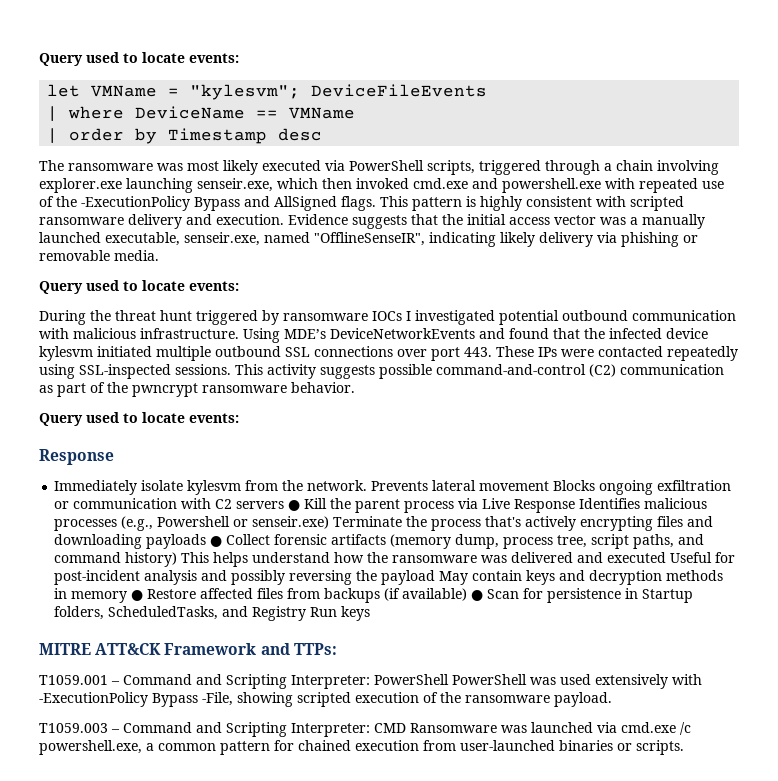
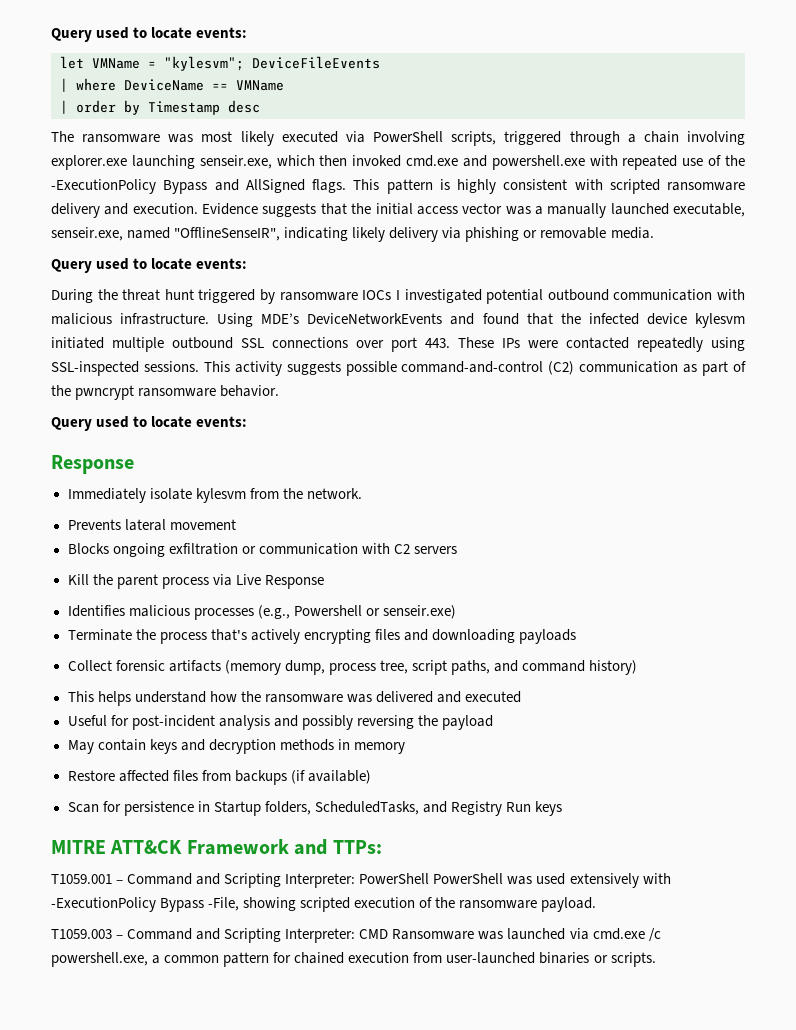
- Immediately isolate kylesvm from the network. Prevents lateral movement Blocks ongoing exfiltration or communication with C2 servers ● Kill the parent process via Live Response Identifies malicious processes (e.g., Powershell or senseir.exe) Terminate the process that's actively encrypting files and downloading payloads ● Collect forensic artifacts (memory dump, process tree, script paths, and command history) This helps understand how the ransomware was delivered and executed Useful for post-incident analysis and possibly reversing the payload May contain keys and decryption methods in memory ● Restore affected files from backups (if available) ● Scan for persistence in Startup folders, ScheduledTasks, and Registry Run keys
+ Immediately isolate kylesvm from the network.
+ Prevents lateral movement
+ Blocks ongoing exfiltration or communication with C2 servers
+ Kill the parent process via Live Response
+ Identifies malicious processes (e.g., Powershell or senseir.exe)
+ Terminate the process that's actively encrypting files and downloading payloads
+ Collect forensic artifacts (memory dump, process tree, script paths, and command history)
+ This helps understand how the ransomware was delivered and executed
+ Useful for post-incident analysis and possibly reversing the payload
+ May contain keys and decryption methods in memory
+ Restore affected files from backups (if available)
+ Scan for persistence in Startup folders, ScheduledTasks, and Registry Run keys

